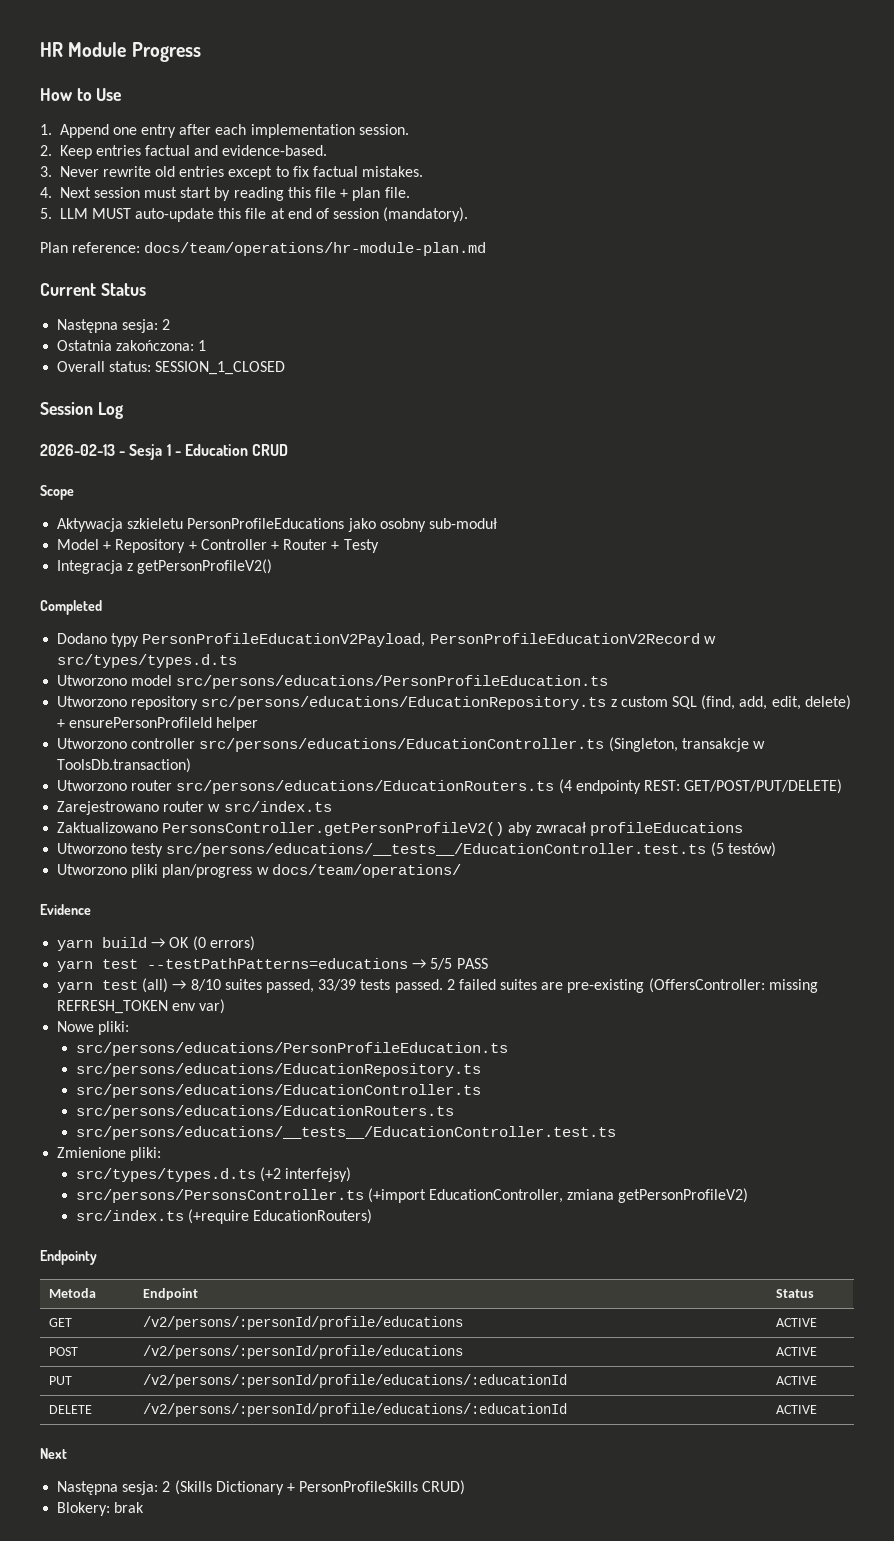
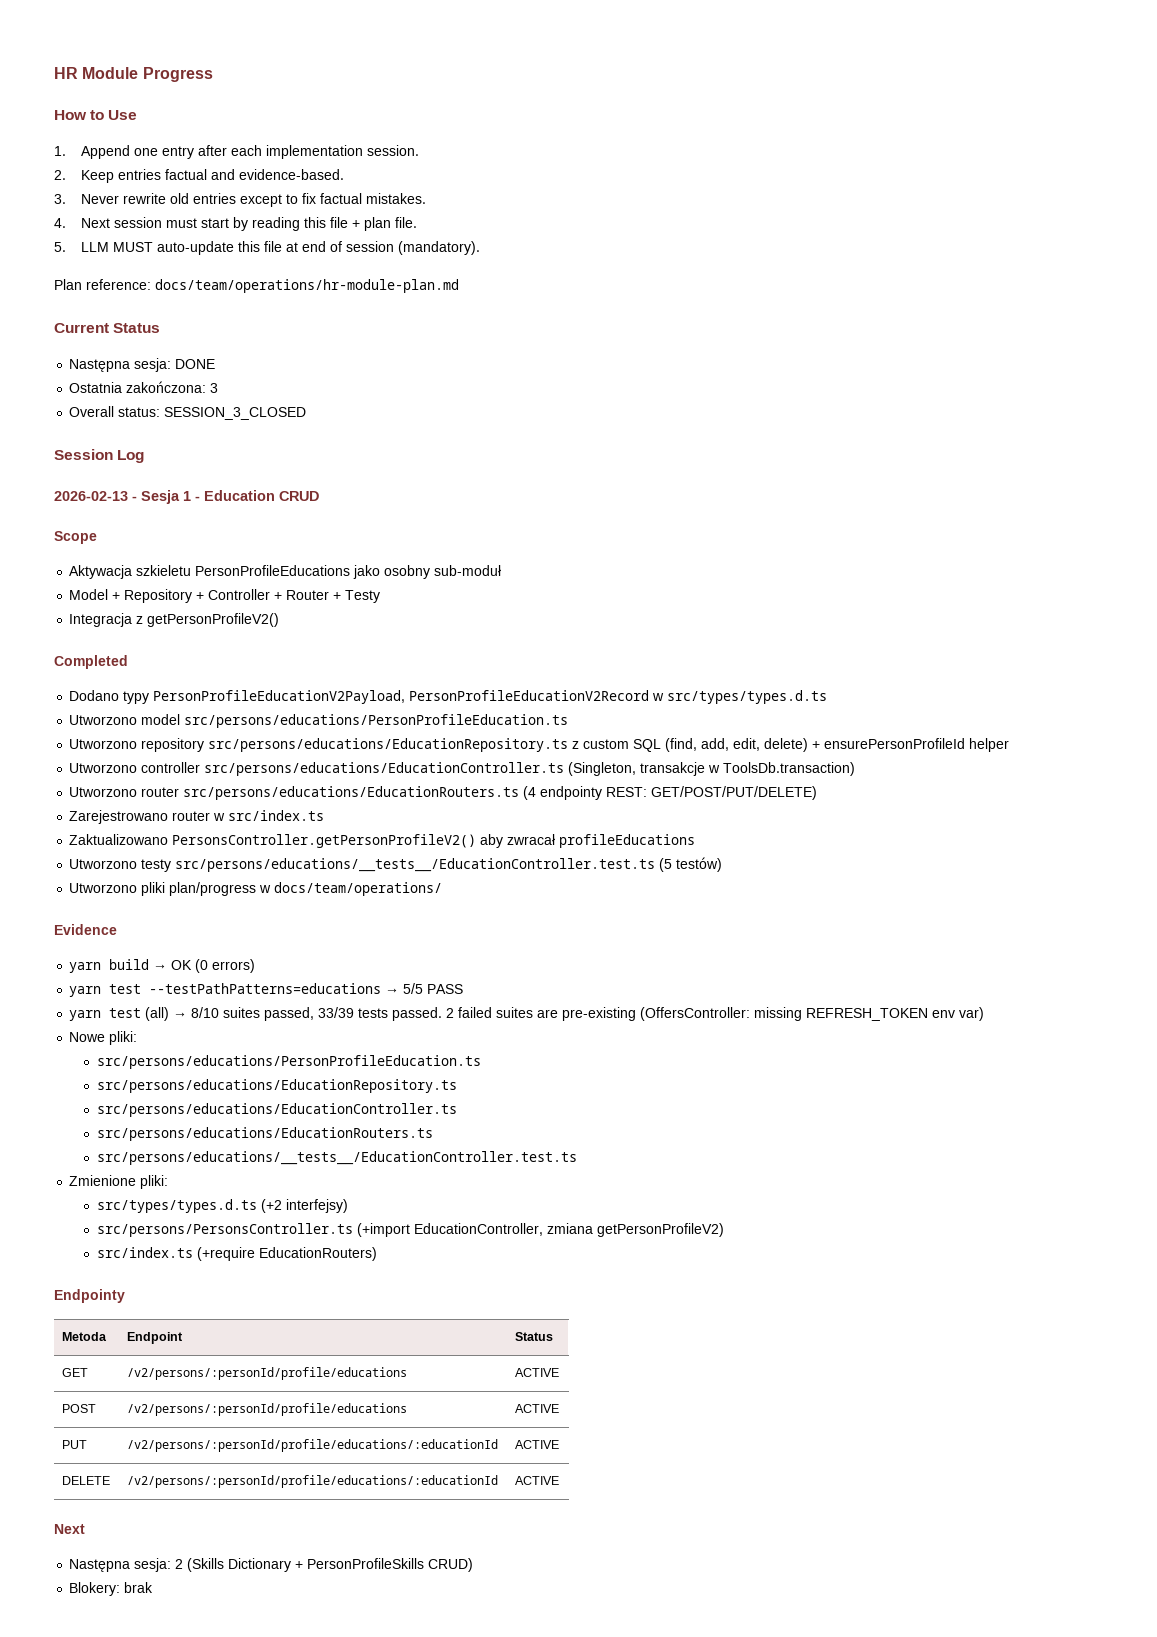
  Current Status
- Następna sesja: 2
+ Następna sesja: DONE
- Ostatnia zakończona: 1
+ Ostatnia zakończona: 3
- Overall status: SESSION_1_CLOSED
+ Overall status: SESSION_3_CLOSED

